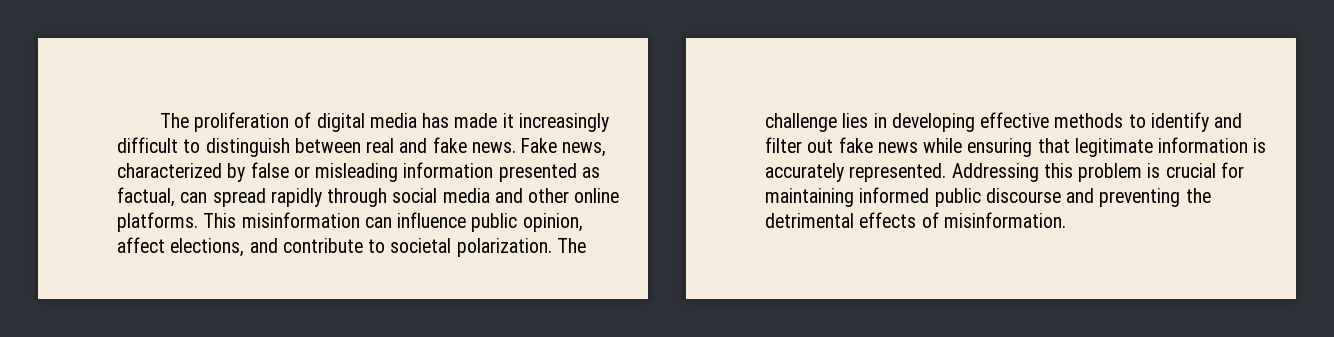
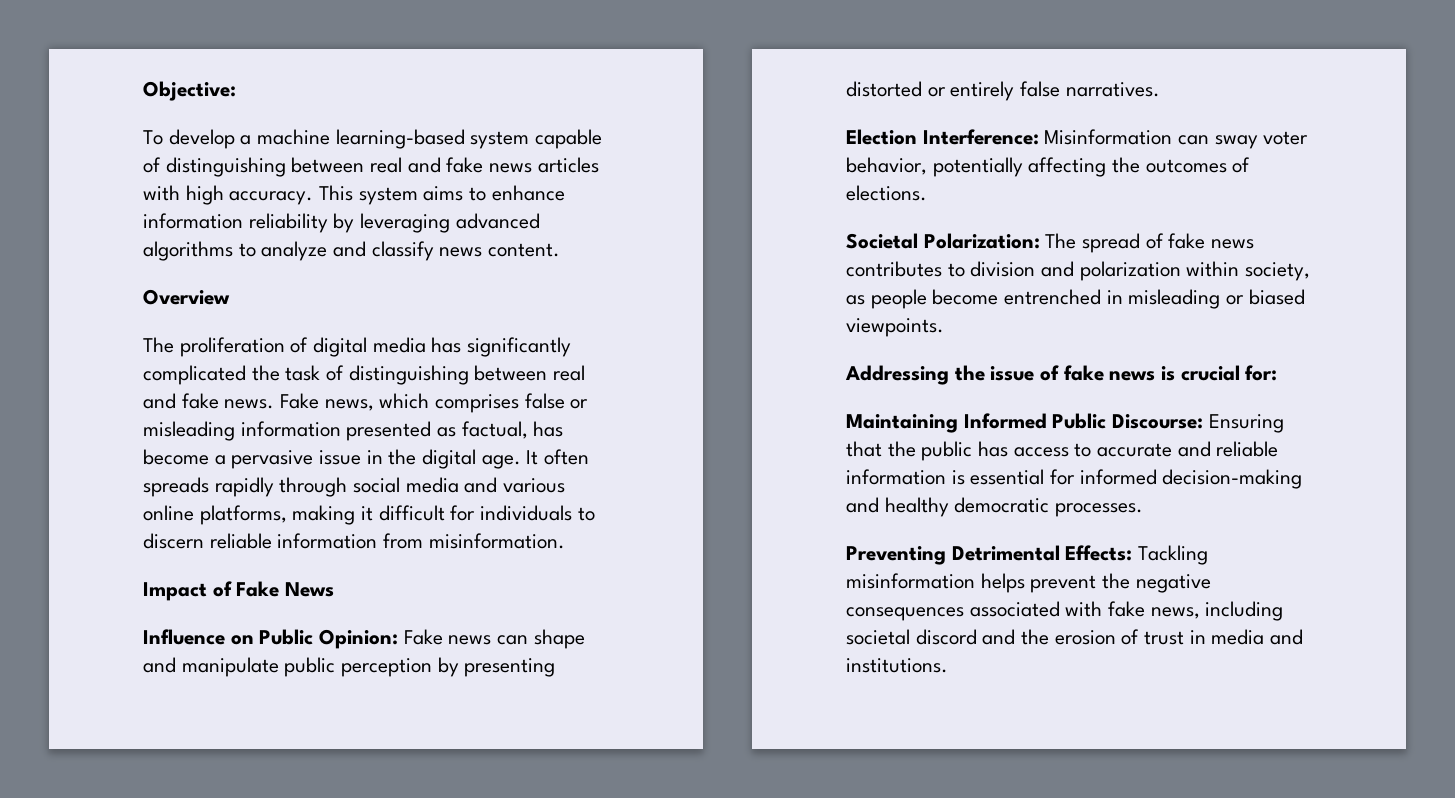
+ Objective:
+ To develop a machine learning-based system capable of distinguishing between real and fake news articles with high accuracy. This system aims to enhance information reliability by leveraging advanced algorithms to analyze and classify news content.
+ Overview
- The proliferation of digital media has made it increasingly difficult to distinguish between real and fake news.
+ The proliferation of digital media has significantly complicated the task of distinguishing between real and fake news.
- Fake news, characterized by false or misleading information presented as factual, can spread rapidly through social media and other online platforms. This misinformation can influence public opinion, affect elections, and contribute to societal polarization. The challenge lies in developing effective methods to identify and filter out fake news while ensuring that legitimate information is accurately represented. Addressing this problem is crucial for maintaining informed public discourse and preventing the detrimental effects of misinformation.
+ Fake news, which comprises false or misleading information presented as factual, has become a pervasive issue in the digital age. It often spreads rapidly through social media and various online platforms, making it difficult for individuals to discern reliable information from misinformation.
+ Impact of Fake News
+ Influence on Public Opinion: Fake news can shape and manipulate public perception by presenting distorted or entirely false narratives.
+ Election Interference: Misinformation can sway voter behavior, potentially affecting the outcomes of elections.
+ Societal Polarization: The spread of fake news contributes to division and polarization within society, as people become entrenched in misleading or biased viewpoints.
+ Addressing the issue of fake news is crucial for:
+ Maintaining Informed Public Discourse: Ensuring that the public has access to accurate and reliable information is essential for informed decision-making and healthy democratic processes.
+ Preventing Detrimental Effects: Tackling misinformation helps prevent the negative consequences associated with fake news, including societal discord and the erosion of trust in media and institutions.

